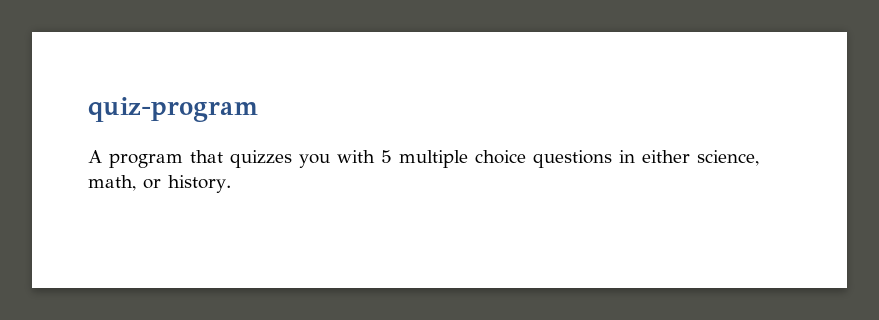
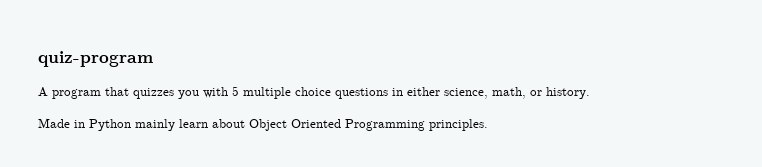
+ Made in Python mainly learn about Object Oriented Programming principles.

